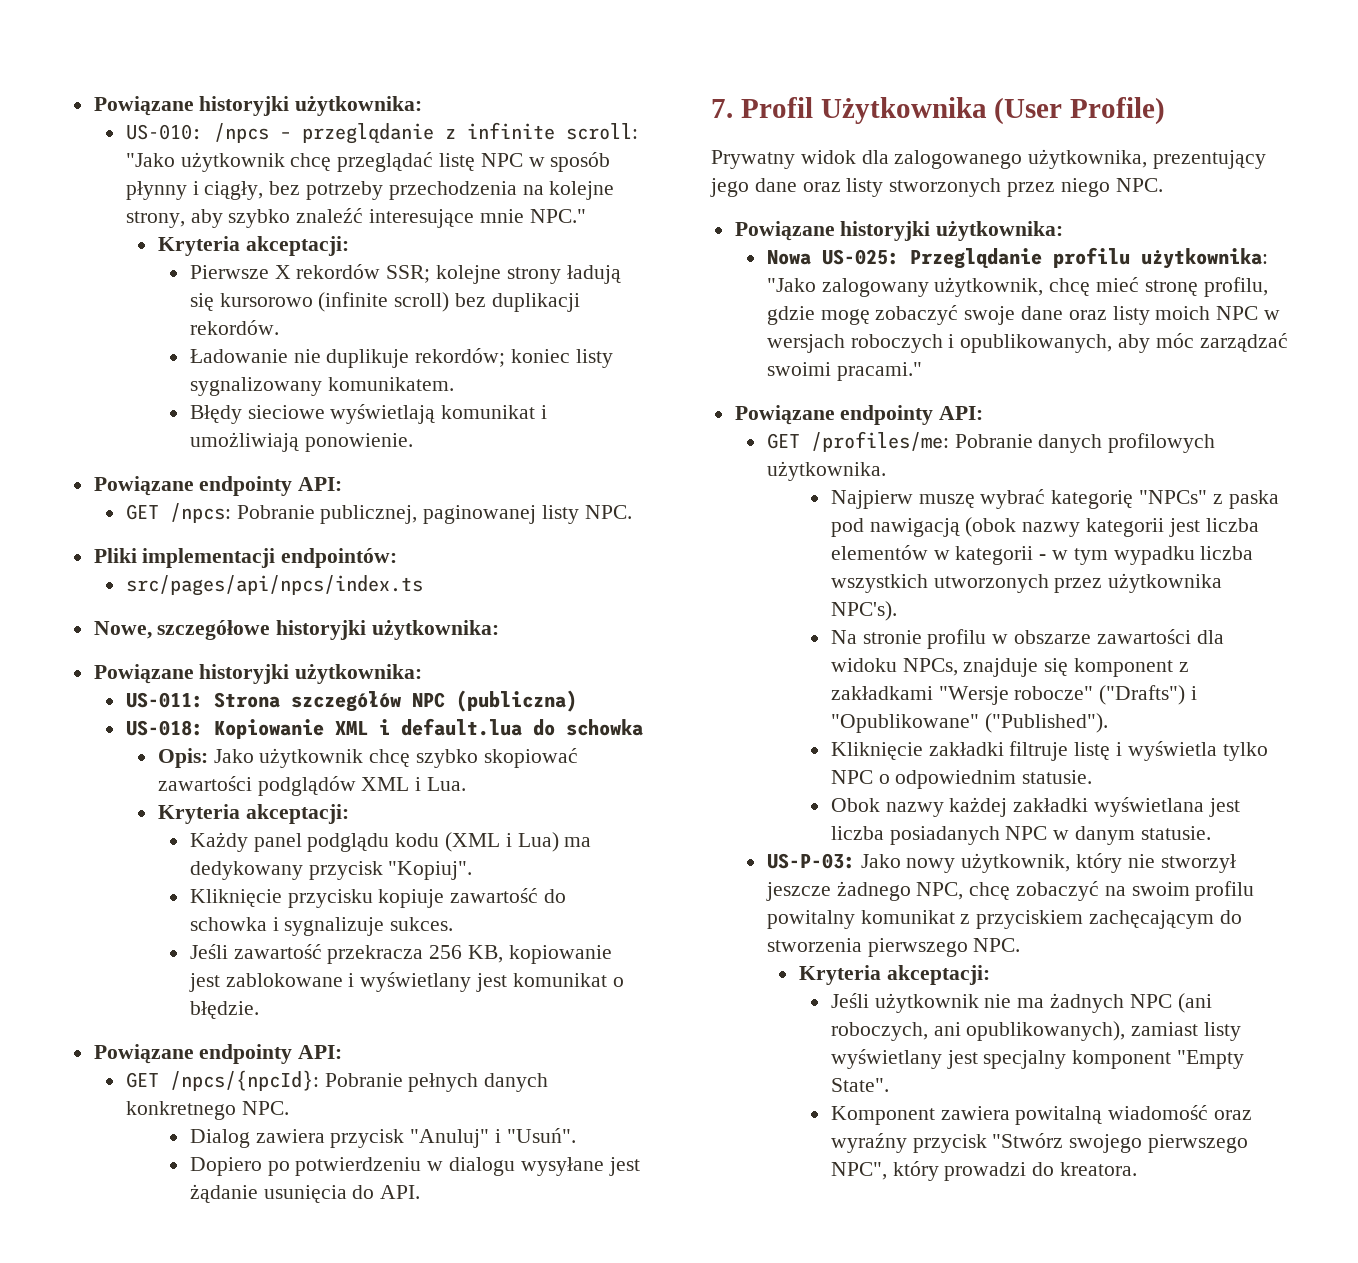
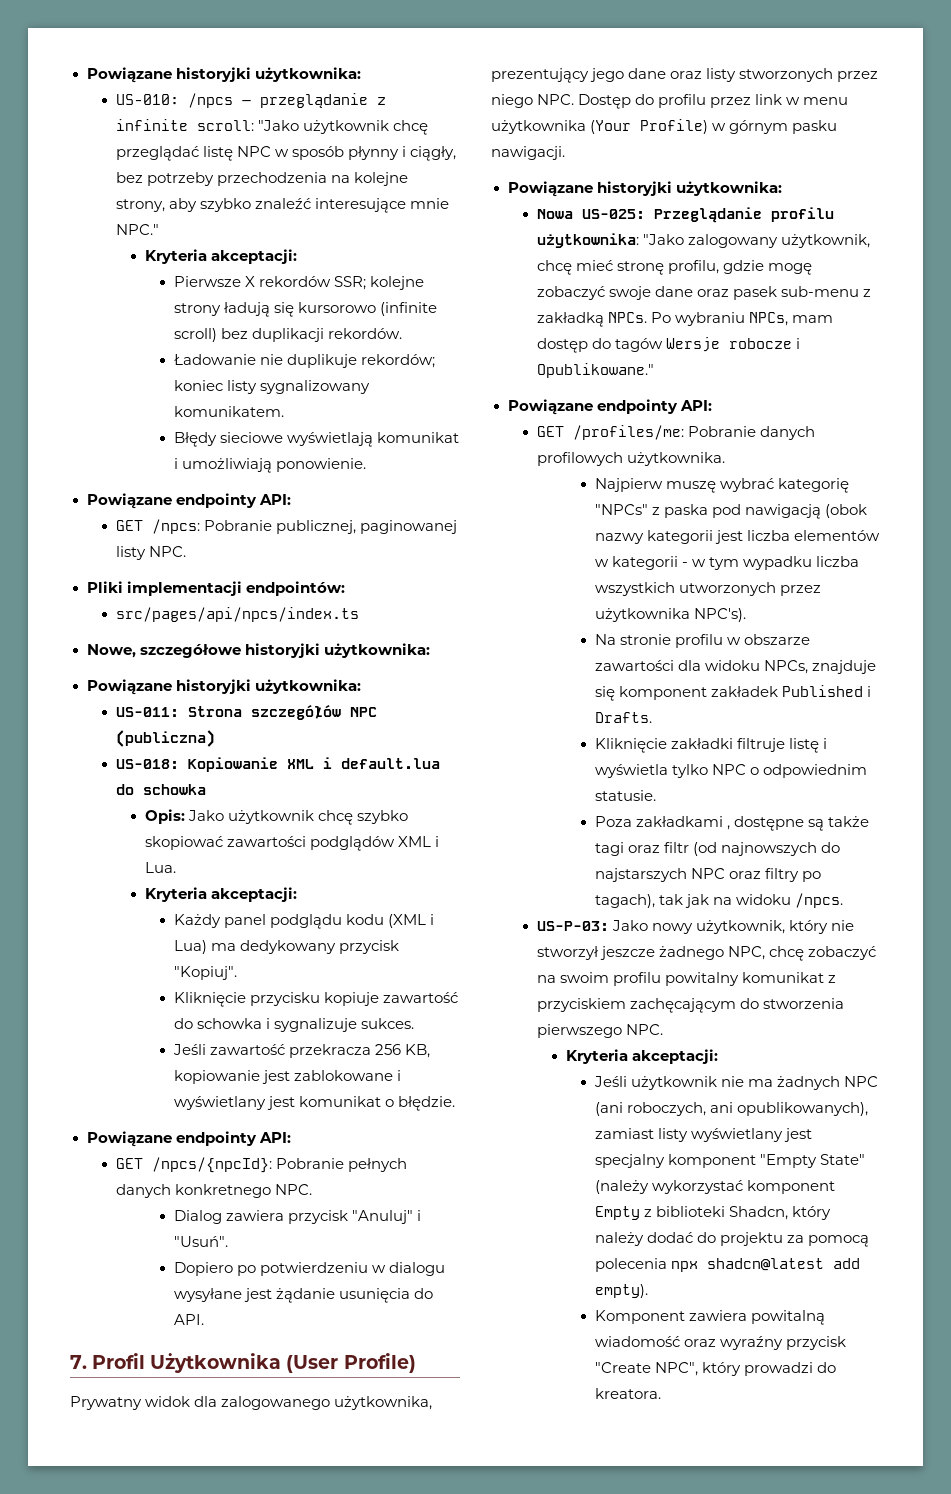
- Prywatny widok dla zalogowanego użytkownika, prezentujący jego dane oraz listy stworzonych przez niego NPC.
+ Prywatny widok dla zalogowanego użytkownika, prezentujący jego dane oraz listy stworzonych przez niego NPC. Dostęp do profilu przez link w menu użytkownika (Your Profile) w górnym pasku nawigacji.
- Nowa US-025: Przeglądanie profilu użytkownika: "Jako zalogowany użytkownik, chcę mieć stronę profilu, gdzie mogę zobaczyć swoje dane oraz listy moich NPC w wersjach roboczych i opublikowanych, aby móc zarządzać swoimi pracami."
+ Nowa US-025: Przeglądanie profilu użytkownika: "Jako zalogowany użytkownik, chcę mieć stronę profilu, gdzie mogę zobaczyć swoje dane oraz pasek sub-menu z zakładką NPCs. Po wybraniu NPCs, mam dostęp do tagów Wersje robocze i Opublikowane."
- Na stronie profilu w obszarze zawartości dla widoku NPCs, znajduje się komponent z zakładkami "Wersje robocze" ("Drafts") i "Opublikowane" ("Published").
+ Na stronie profilu w obszarze zawartości dla widoku NPCs, znajduje się komponent zakładek Published i Drafts.
- Obok nazwy każdej zakładki wyświetlana jest liczba posiadanych NPC w danym statusie.
+ Poza zakładkami , dostępne są także tagi oraz filtr (od najnowszych do najstarszych NPC oraz filtry po tagach), tak jak na widoku /npcs.
- Jeśli użytkownik nie ma żadnych NPC (ani roboczych, ani opublikowanych), zamiast listy wyświetlany jest specjalny komponent "Empty State".
+ Jeśli użytkownik nie ma żadnych NPC (ani roboczych, ani opublikowanych), zamiast listy wyświetlany jest specjalny komponent "Empty State" (należy wykorzystać komponent Empty z biblioteki Shadcn, który należy dodać do projektu za pomocą polecenia npx shadcn@latest add empty).
- Komponent zawiera powitalną wiadomość oraz wyraźny przycisk "Stwórz swojego pierwszego NPC", który prowadzi do kreatora.
+ Komponent zawiera powitalną wiadomość oraz wyraźny przycisk "Create NPC", który prowadzi do kreatora.

